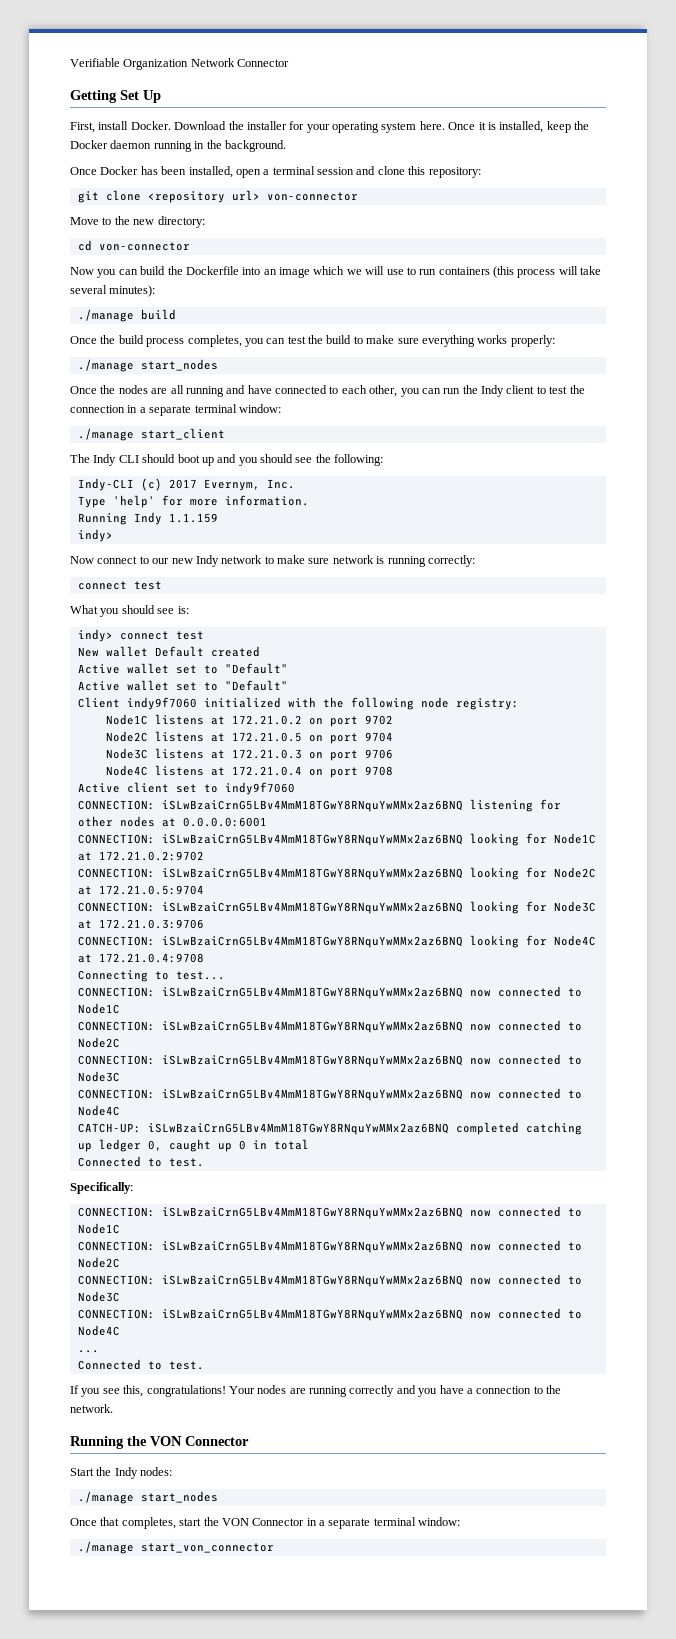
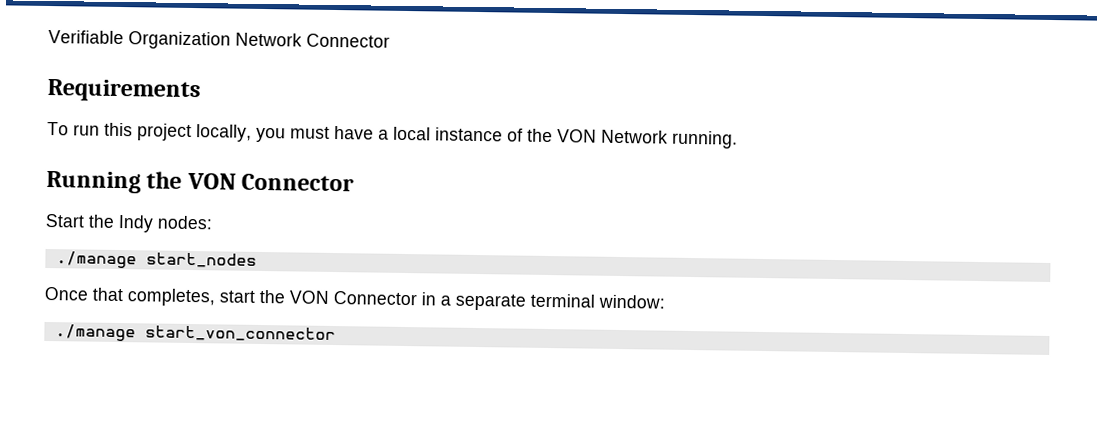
- Getting Set Up
- First, install Docker. Download the installer for your operating system here. Once it is installed, keep the Docker daemon running in the background.
- Once Docker has been installed, open a terminal session and clone this repository:
- git clone <repository url> von-connector
- Move to the new directory:
- cd von-connector
- Now you can build the Dockerfile into an image which we will use to run containers (this process will take several minutes):
- ./manage build
- Once the build process completes, you can test the build to make sure everything works properly:
- ./manage start_nodes
- Once the nodes are all running and have connected to each other, you can run the Indy client to test the connection in a separate terminal window:
- ./manage start_client
- The Indy CLI should boot up and you should see the following:
- Indy-CLI (c) 2017 Evernym, Inc.
- Type 'help' for more information.
- Running Indy 1.1.159
- indy>
- Now connect to our new Indy network to make sure network is running correctly:
- connect test
- What you should see is:
- indy> connect test
- New wallet Default created
- Active wallet set to "Default"
- Active wallet set to "Default"
- Client indy9f7060 initialized with the following node registry:
- Node1C listens at 172.21.0.2 on port 9702
- Node2C listens at 172.21.0.5 on port 9704
- Node3C listens at 172.21.0.3 on port 9706
- Node4C listens at 172.21.0.4 on port 9708
- Active client set to indy9f7060
- CONNECTION: iSLwBzaiCrnG5LBv4MmM18TGwY8RNquYwMMx2az6BNQ listening for other nodes at 0.0.0.0:6001
- CONNECTION: iSLwBzaiCrnG5LBv4MmM18TGwY8RNquYwMMx2az6BNQ looking for Node1C at 172.21.0.2:9702
- CONNECTION: iSLwBzaiCrnG5LBv4MmM18TGwY8RNquYwMMx2az6BNQ looking for Node2C at 172.21.0.5:9704
- CONNECTION: iSLwBzaiCrnG5LBv4MmM18TGwY8RNquYwMMx2az6BNQ looking for Node3C at 172.21.0.3:9706
- CONNECTION: iSLwBzaiCrnG5LBv4MmM18TGwY8RNquYwMMx2az6BNQ looking for Node4C at 172.21.0.4:9708
- Connecting to test...
- CONNECTION: iSLwBzaiCrnG5LBv4MmM18TGwY8RNquYwMMx2az6BNQ now connected to Node1C
- CONNECTION: iSLwBzaiCrnG5LBv4MmM18TGwY8RNquYwMMx2az6BNQ now connected to Node2C
- CONNECTION: iSLwBzaiCrnG5LBv4MmM18TGwY8RNquYwMMx2az6BNQ now connected to Node3C
- CONNECTION: iSLwBzaiCrnG5LBv4MmM18TGwY8RNquYwMMx2az6BNQ now connected to Node4C
- CATCH-UP: iSLwBzaiCrnG5LBv4MmM18TGwY8RNquYwMMx2az6BNQ completed catching up ledger 0, caught up 0 in total
- Connected to test.
- Specifically:
- CONNECTION: iSLwBzaiCrnG5LBv4MmM18TGwY8RNquYwMMx2az6BNQ now connected to Node1C
- CONNECTION: iSLwBzaiCrnG5LBv4MmM18TGwY8RNquYwMMx2az6BNQ now connected to Node2C
- CONNECTION: iSLwBzaiCrnG5LBv4MmM18TGwY8RNquYwMMx2az6BNQ now connected to Node3C
- CONNECTION: iSLwBzaiCrnG5LBv4MmM18TGwY8RNquYwMMx2az6BNQ now connected to Node4C
- ...
- Connected to test.
- If you see this, congratulations! Your nodes are running correctly and you have a connection to the network.
+ Requirements
+ To run this project locally, you must have a local instance of the VON Network running.

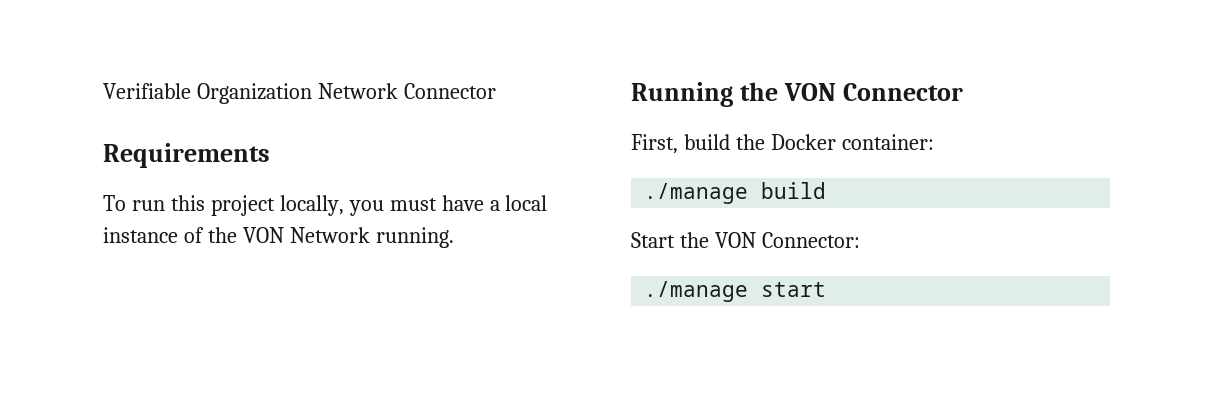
+ First, build the Docker container:
+ ./manage build
- Start the Indy nodes:
- ./manage start_nodes
- Once that completes, start the VON Connector in a separate terminal window:
- ./manage start_von_connector
+ Start the VON Connector:
+ ./manage start

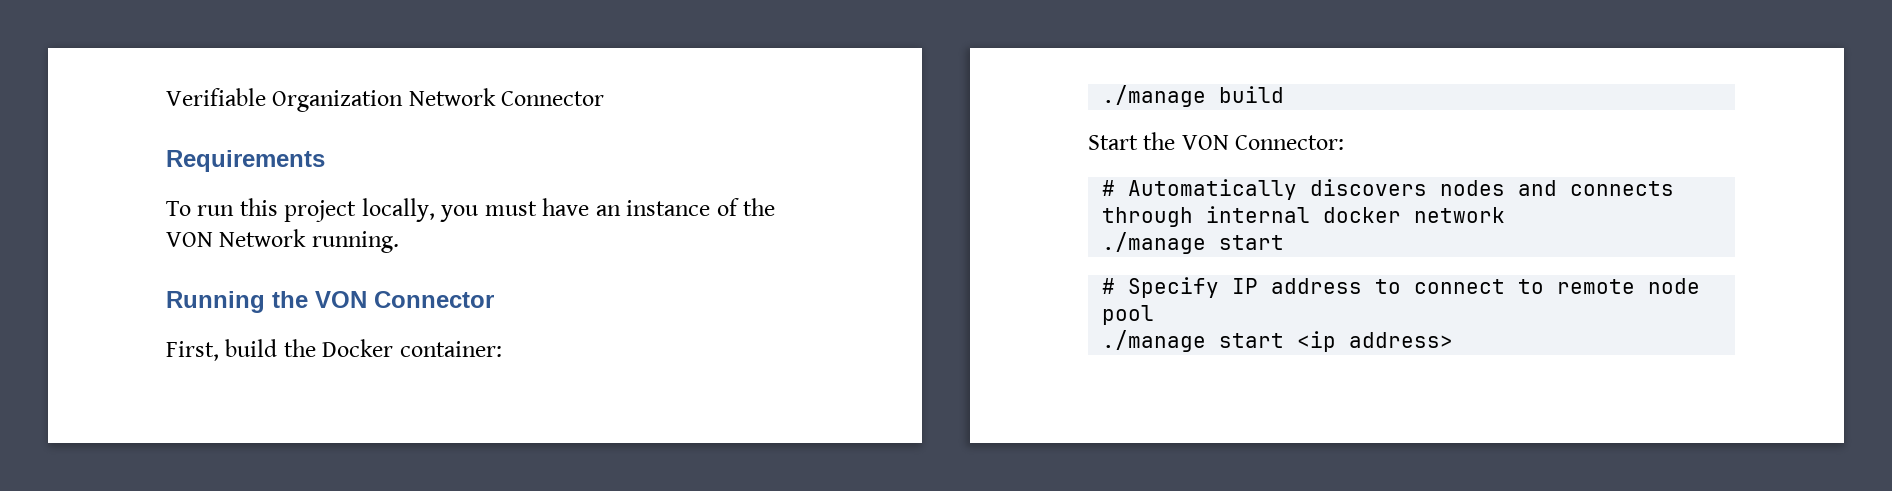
- To run this project locally, you must have a local instance of the VON Network running.
+ To run this project locally, you must have an instance of the VON Network running.
+ # Automatically discovers nodes and connects through internal docker network
  ./manage start
+ # Specify IP address to connect to remote node pool
+ ./manage start <ip address>

